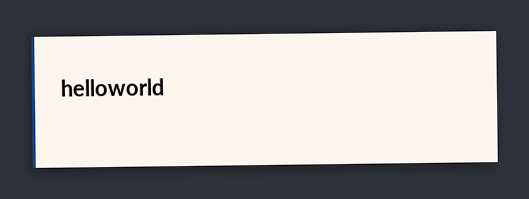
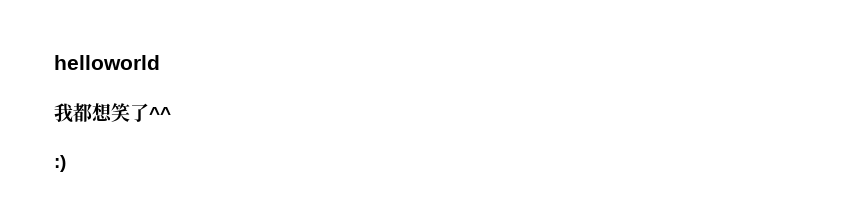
+ 我都想笑了^^
+ :)

